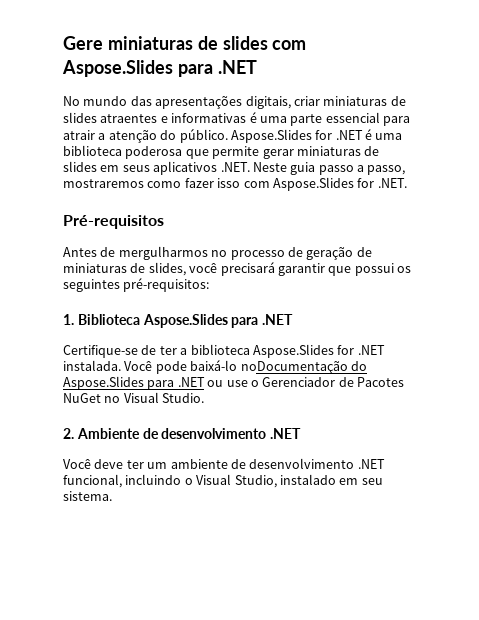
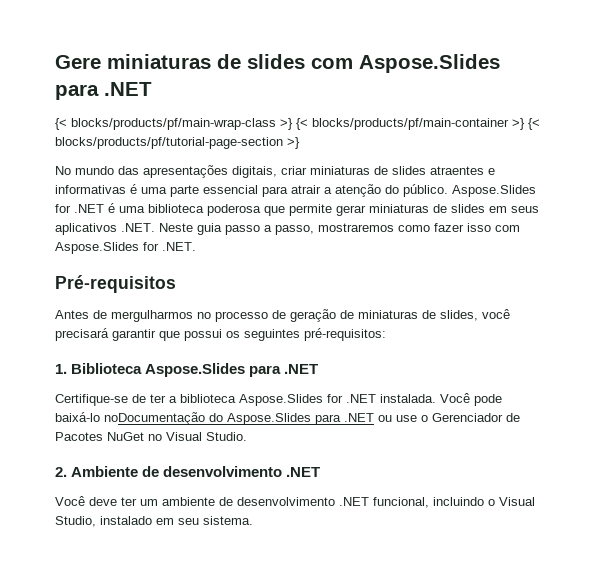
+ {< blocks/products/pf/main-wrap-class >} {< blocks/products/pf/main-container >} {< blocks/products/pf/tutorial-page-section >}

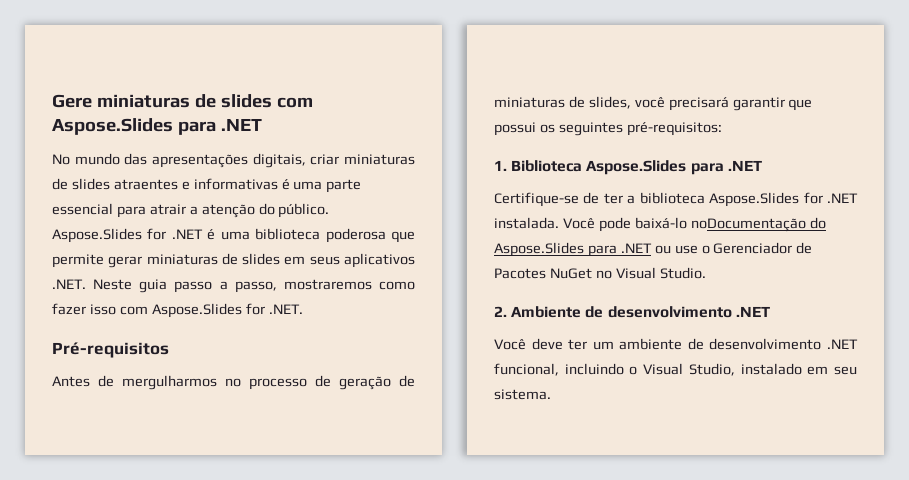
- {< blocks/products/pf/main-wrap-class >} {< blocks/products/pf/main-container >} {< blocks/products/pf/tutorial-page-section >}

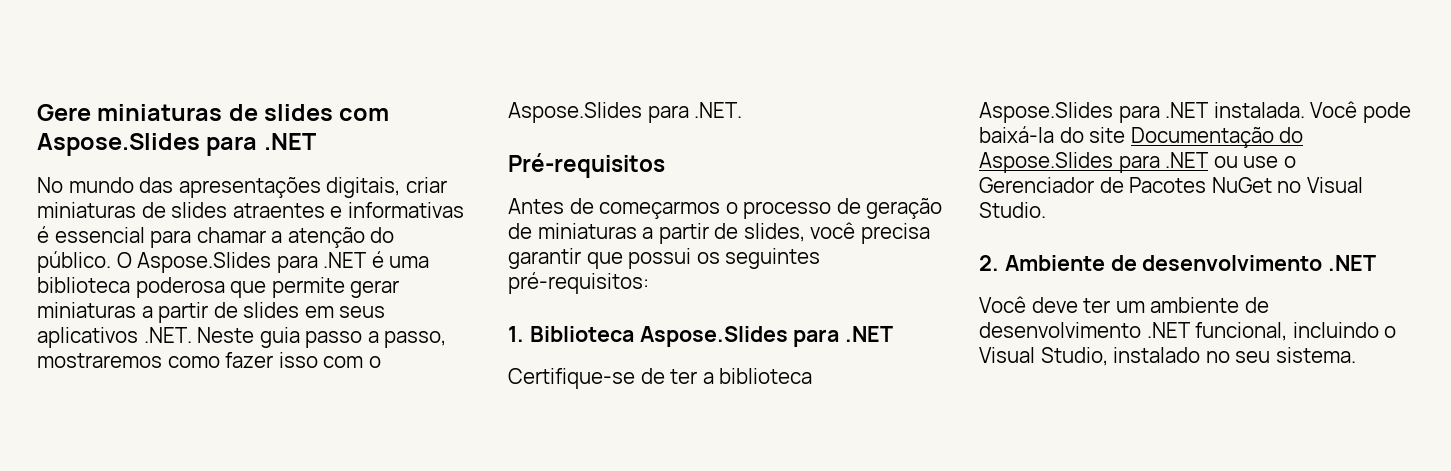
- No mundo das apresentações digitais, criar miniaturas de slides atraentes e informativas é uma parte essencial para atrair a atenção do público.
+ No mundo das apresentações digitais, criar miniaturas de slides atraentes e informativas é essencial para chamar a atenção do público.
- Aspose.Slides for .NET é uma biblioteca poderosa que permite gerar miniaturas de slides em seus aplicativos .NET. Neste guia passo a passo, mostraremos como fazer isso com Aspose.Slides for .NET.
+ O Aspose.Slides para .NET é uma biblioteca poderosa que permite gerar miniaturas a partir de slides em seus aplicativos .NET. Neste guia passo a passo, mostraremos como fazer isso com o Aspose.Slides para .NET.
- Antes de mergulharmos no processo de geração de miniaturas de slides, você precisará garantir que possui os seguintes pré-requisitos:
+ Antes de começarmos o processo de geração de miniaturas a partir de slides, você precisa garantir que possui os seguintes pré-requisitos:
- Certifique-se de ter a biblioteca Aspose.Slides for .NET instalada.
+ Certifique-se de ter a biblioteca Aspose.Slides para .NET instalada.
- Você pode baixá-lo noDocumentação do Aspose.Slides para .NET ou use o Gerenciador de Pacotes NuGet no Visual Studio.
+ Você pode baixá-la do site Documentação do Aspose.Slides para .NET ou use o Gerenciador de Pacotes NuGet no Visual Studio.
- Você deve ter um ambiente de desenvolvimento .NET funcional, incluindo o Visual Studio, instalado em seu sistema.
+ Você deve ter um ambiente de desenvolvimento .NET funcional, incluindo o Visual Studio, instalado no seu sistema.

